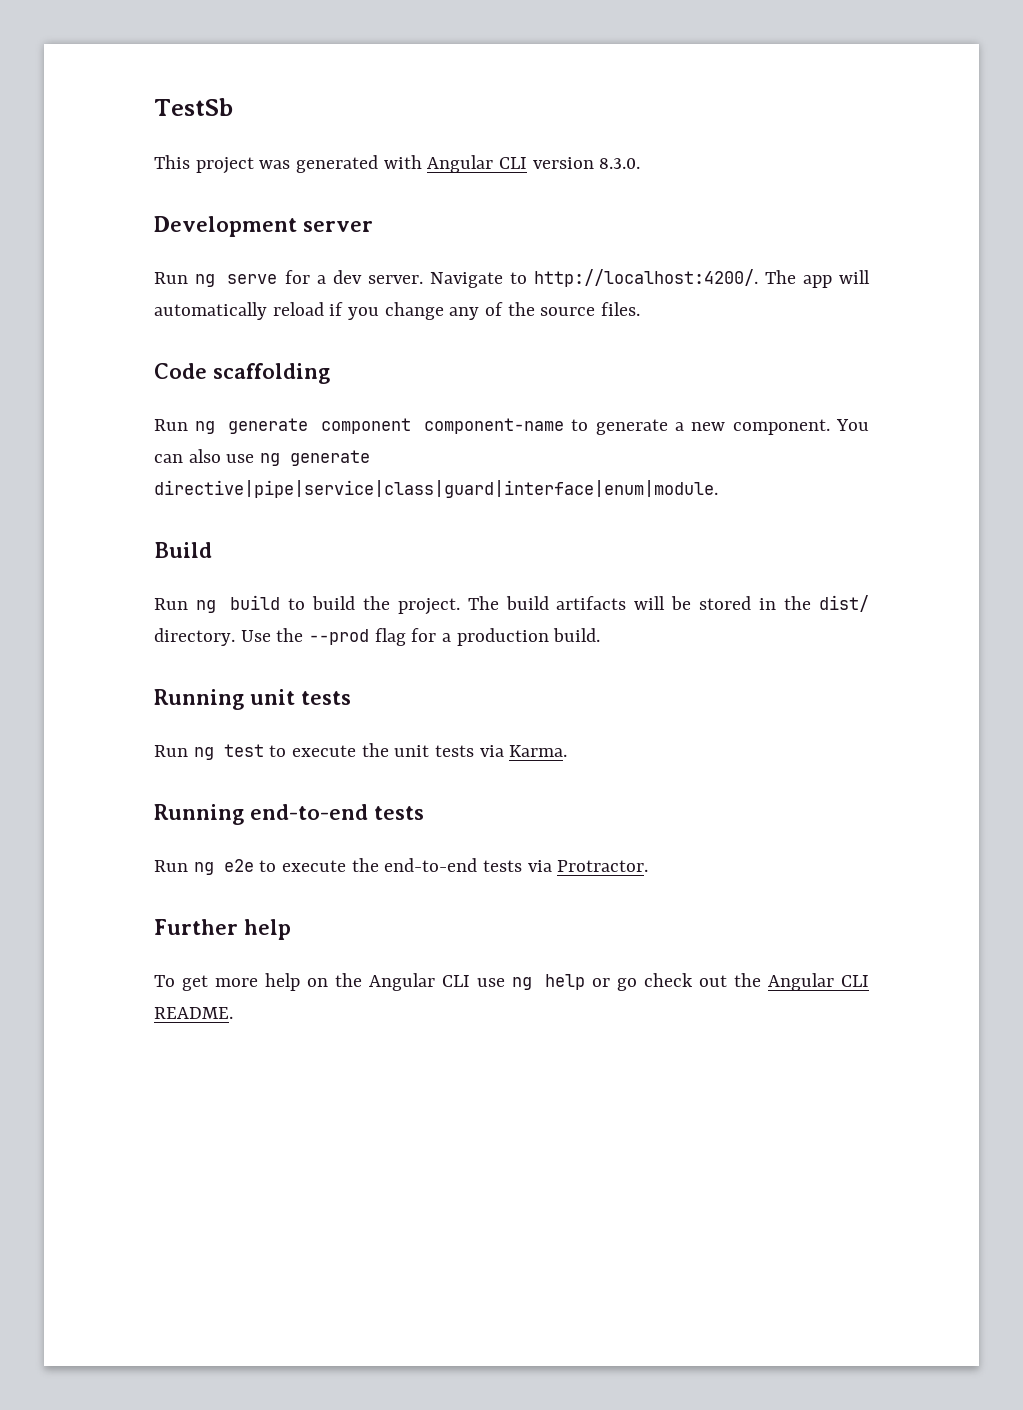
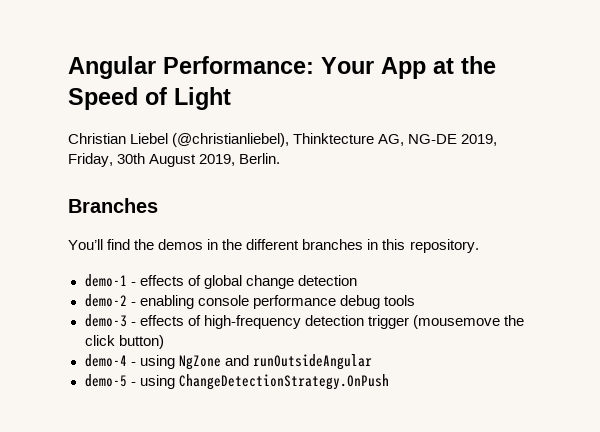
- TestSb
- This project was generated with Angular CLI version 8.3.0.
- Development server
- Run ng serve for a dev server. Navigate to http://localhost:4200/. The app will automatically reload if you change any of the source files.
- Code scaffolding
- Run ng generate component component-name to generate a new component. You can also use ng generate directive|pipe|service|class|guard|interface|enum|module.
- Build
- Run ng build to build the project. The build artifacts will be stored in the dist/ directory. Use the --prod flag for a production build.
- Running unit tests
- Run ng test to execute the unit tests via Karma.
- Running end-to-end tests
- Run ng e2e to execute the end-to-end tests via Protractor.
- Further help
- To get more help on the Angular CLI use ng help or go check out the Angular CLI README.
+ Angular Performance: Your App at the Speed of Light
+ Christian Liebel (@christianliebel), Thinktecture AG, NG-DE 2019, Friday, 30th August 2019, Berlin.
+ Branches
+ You’ll find the demos in the different branches in this repository.
+ demo-1 - effects of global change detection
+ demo-2 - enabling console performance debug tools
+ demo-3 - effects of high-frequency detection trigger (mousemove the click button)
+ demo-4 - using NgZone and runOutsideAngular
+ demo-5 - using ChangeDetectionStrategy.OnPush

